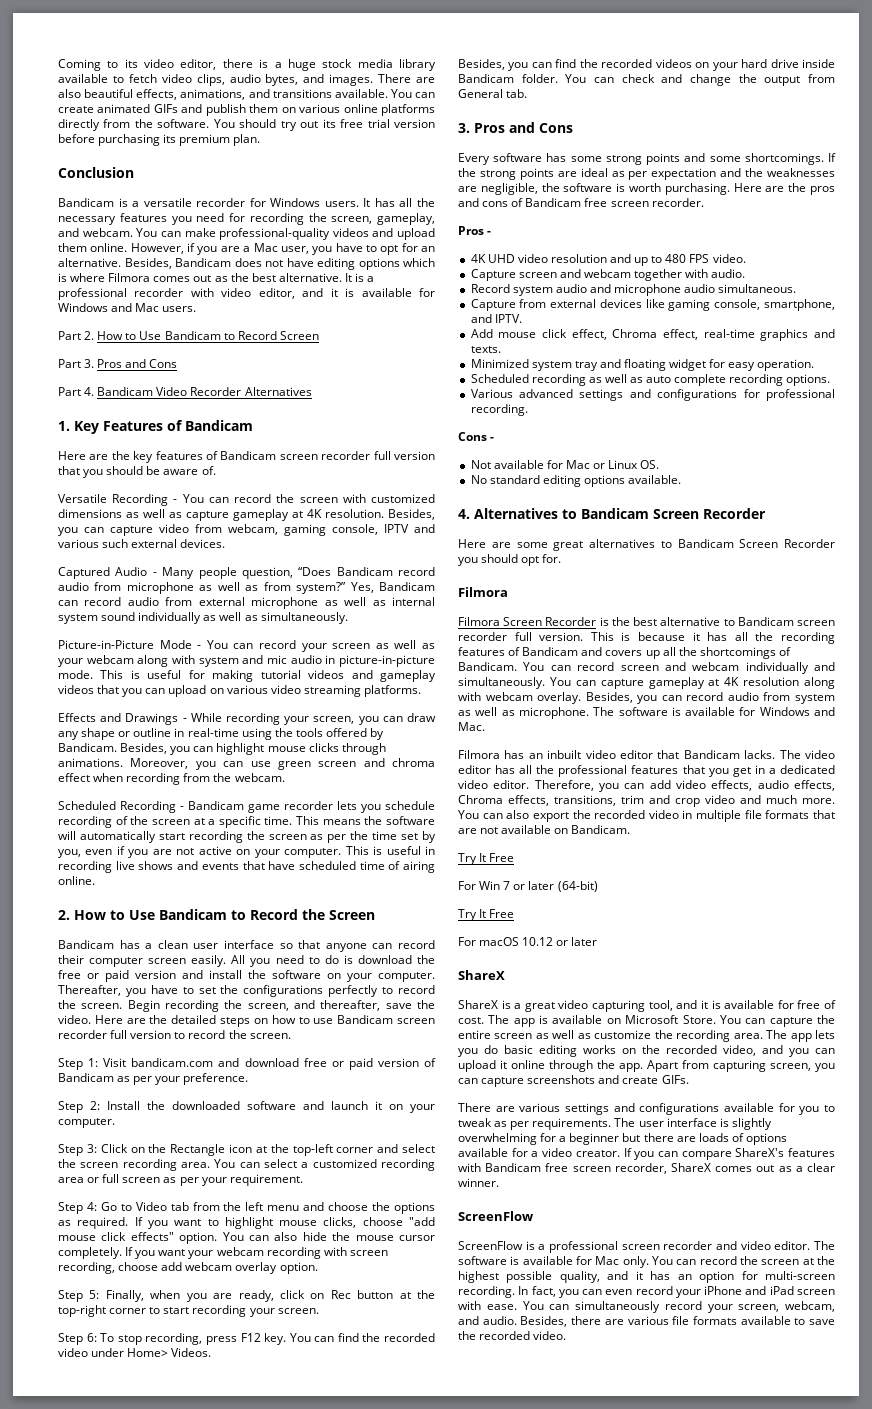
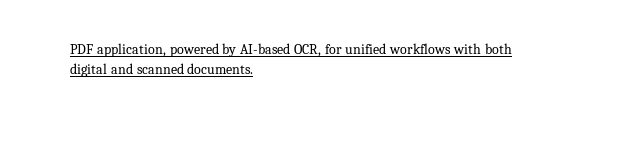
- Coming to its video editor, there is a huge stock media library available to fetch video clips, audio bytes, and images. There are also beautiful effects, animations, and transitions available. You can create animated GIFs and publish them on various online platforms directly from the software. You should try out its free trial version before purchasing its premium plan.
- Conclusion
- Bandicam is a versatile recorder for Windows users. It has all the necessary features you need for recording the screen, gameplay, and webcam. You can make professional-quality videos and upload them online. However, if you are a Mac user, you have to opt for an alternative. Besides, Bandicam does not have editing options which is where Filmora comes out as the best alternative. It is a professional recorder with video editor, and it is available for Windows and Mac users.
- Part 2. How to Use Bandicam to Record Screen
- Part 3. Pros and Cons
- Part 4. Bandicam Video Recorder Alternatives
- 1. Key Features of Bandicam
- Here are the key features of Bandicam screen recorder full version that you should be aware of.
- Versatile Recording - You can record the screen with customized dimensions as well as capture gameplay at 4K resolution. Besides, you can capture video from webcam, gaming console, IPTV and various such external devices.
- Captured Audio - Many people question, “Does Bandicam record audio from microphone as well as from system?” Yes, Bandicam can record audio from external microphone as well as internal system sound individually as well as simultaneously.
- Picture-in-Picture Mode - You can record your screen as well as your webcam along with system and mic audio in picture-in-picture mode. This is useful for making tutorial videos and gameplay videos that you can upload on various video streaming platforms.
- Effects and Drawings - While recording your screen, you can draw any shape or outline in real-time using the tools offered by Bandicam. Besides, you can highlight mouse clicks through animations. Moreover, you can use green screen and chroma effect when recording from the webcam.
- Scheduled Recording - Bandicam game recorder lets you schedule recording of the screen at a specific time. This means the software will automatically start recording the screen as per the time set by you, even if you are not active on your computer. This is useful in recording live shows and events that have scheduled time of airing online.
- 2. How to Use Bandicam to Record the Screen
- Bandicam has a clean user interface so that anyone can record their computer screen easily. All you need to do is download the free or paid version and install the software on your computer. Thereafter, you have to set the configurations perfectly to record the screen. Begin recording the screen, and thereafter, save the video. Here are the detailed steps on how to use Bandicam screen recorder full version to record the screen.
- Step 1: Visit bandicam.com and download free or paid version of Bandicam as per your preference.
- Step 2: Install the downloaded software and launch it on your computer.
- Step 3: Click on the Rectangle icon at the top-left corner and select the screen recording area. You can select a customized recording area or full screen as per your requirement.
- Step 4: Go to Video tab from the left menu and choose the options as required. If you want to highlight mouse clicks, choose "add mouse click effects" option. You can also hide the mouse cursor completely. If you want your webcam recording with screen recording, choose add webcam overlay option.
- Step 5: Finally, when you are ready, click on Rec button at the top-right corner to start recording your screen.
- Step 6: To stop recording, press F12 key. You can find the recorded video under Home> Videos.
- Besides, you can find the recorded videos on your hard drive inside Bandicam folder. You can check and change the output from General tab.
- 3. Pros and Cons
- Every software has some strong points and some shortcomings. If the strong points are ideal as per expectation and the weaknesses are negligible, the software is worth purchasing. Here are the pros and cons of Bandicam free screen recorder.
- Pros -
- 4K UHD video resolution and up to 480 FPS video.
- Capture screen and webcam together with audio.
- Record system audio and microphone audio simultaneous.
- Capture from external devices like gaming console, smartphone, and IPTV.
- Add mouse click effect, Chroma effect, real-time graphics and texts.
- Minimized system tray and floating widget for easy operation.
- Scheduled recording as well as auto complete recording options.
- Various advanced settings and configurations for professional recording.
- Cons -
- Not available for Mac or Linux OS.
- No standard editing options available.
- 4. Alternatives to Bandicam Screen Recorder
- Here are some great alternatives to Bandicam Screen Recorder you should opt for.
- Filmora
- Filmora Screen Recorder is the best alternative to Bandicam screen recorder full version. This is because it has all the recording features of Bandicam and covers up all the shortcomings of Bandicam. You can record screen and webcam individually and simultaneously. You can capture gameplay at 4K resolution along with webcam overlay. Besides, you can record audio from system as well as microphone. The software is available for Windows and Mac.
- Filmora has an inbuilt video editor that Bandicam lacks. The video editor has all the professional features that you get in a dedicated video editor. Therefore, you can add video effects, audio effects, Chroma effects, transitions, trim and crop video and much more. You can also export the recorded video in multiple file formats that are not available on Bandicam.
- Try It Free
- For Win 7 or later (64-bit)
- Try It Free
- For macOS 10.12 or later
- ShareX
- ShareX is a great video capturing tool, and it is available for free of cost. The app is available on Microsoft Store. You can capture the entire screen as well as customize the recording area. The app lets you do basic editing works on the recorded video, and you can upload it online through the app. Apart from capturing screen, you can capture screenshots and create GIFs.
- There are various settings and configurations available for you to tweak as per requirements. The user interface is slightly overwhelming for a beginner but there are loads of options available for a video creator. If you can compare ShareX's features with Bandicam free screen recorder, ShareX comes out as a clear winner.
- ScreenFlow
- ScreenFlow is a professional screen recorder and video editor. The software is available for Mac only. You can record the screen at the highest possible quality, and it has an option for multi-screen recording. In fact, you can even record your iPhone and iPad screen with ease. You can simultaneously record your screen, webcam, and audio. Besides, there are various file formats available to save the recorded video.
+ PDF application, powered by AI-based OCR, for unified workflows with both digital and scanned documents.

